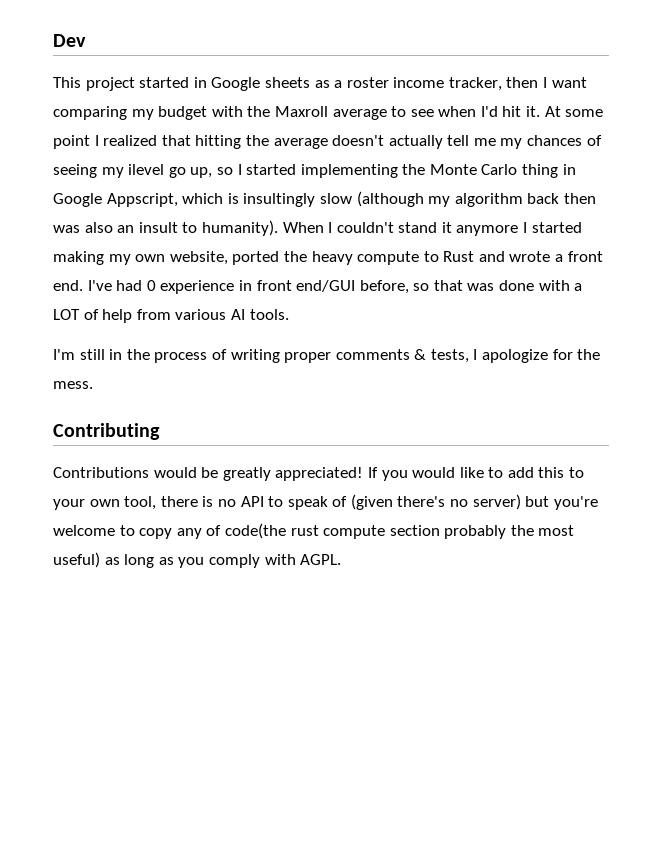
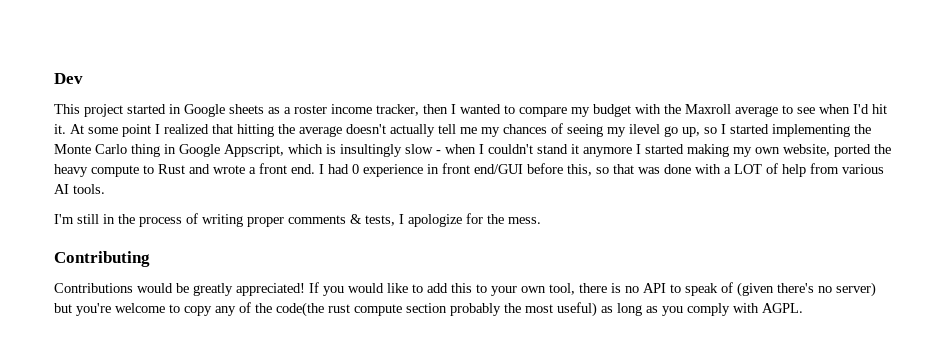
- This project started in Google sheets as a roster income tracker, then I want comparing my budget with the Maxroll average to see when I'd hit it.
+ This project started in Google sheets as a roster income tracker, then I wanted to compare my budget with the Maxroll average to see when I'd hit it.
- At some point I realized that hitting the average doesn't actually tell me my chances of seeing my ilevel go up, so I started implementing the Monte Carlo thing in Google Appscript, which is insultingly slow (although my algorithm back then was also an insult to humanity). When I couldn't stand it anymore I started making my own website, ported the heavy compute to Rust and wrote a front end.
+ At some point I realized that hitting the average doesn't actually tell me my chances of seeing my ilevel go up, so I started implementing the Monte Carlo thing in Google Appscript, which is insultingly slow - when I couldn't stand it anymore I started making my own website, ported the heavy compute to Rust and wrote a front end.
- I've had 0 experience in front end/GUI before, so that was done with a LOT of help from various AI tools.
+ I had 0 experience in front end/GUI before this, so that was done with a LOT of help from various AI tools.
- If you would like to add this to your own tool, there is no API to speak of (given there's no server) but you're welcome to copy any of code(the rust compute section probably the most useful) as long as you comply with AGPL.
+ If you would like to add this to your own tool, there is no API to speak of (given there's no server) but you're welcome to copy any of the code(the rust compute section probably the most useful) as long as you comply with AGPL.

